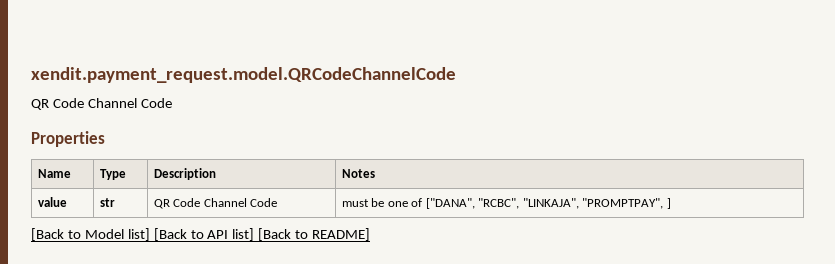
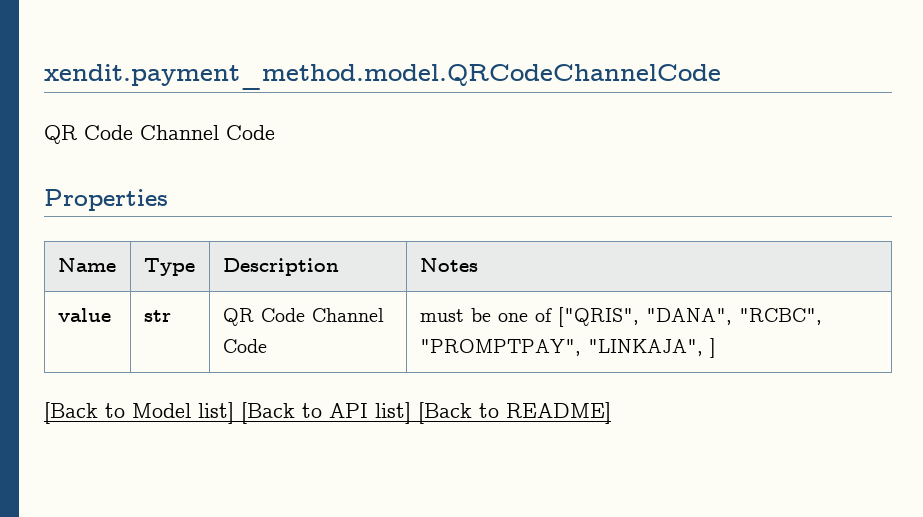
- xendit.payment_request.model.QRCodeChannelCode
+ xendit.payment_method.model.QRCodeChannelCode
- value | str | QR Code Channel Code | must be one of ["DANA", "RCBC", "LINKAJA", "PROMPTPAY", ]
+ value | str | QR Code Channel Code | must be one of ["QRIS", "DANA", "RCBC", "PROMPTPAY", "LINKAJA", ]

